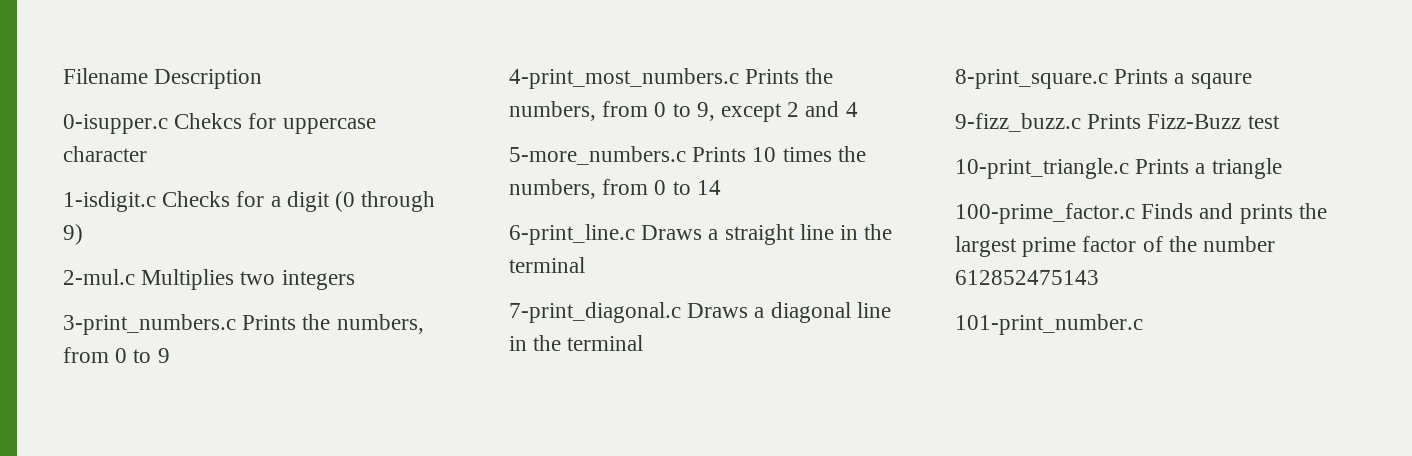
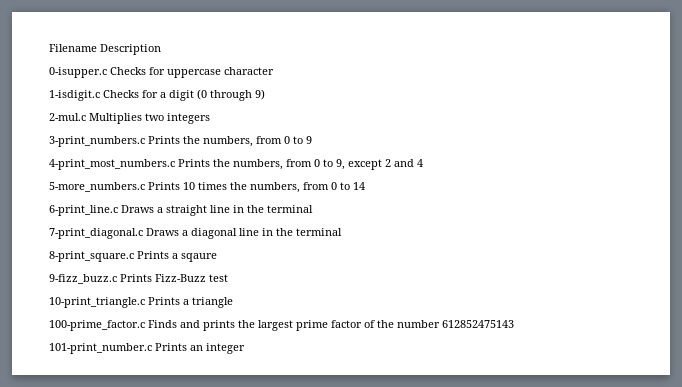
- 0-isupper.c Chekcs for uppercase character
+ 0-isupper.c Checks for uppercase character
- 101-print_number.c
+ 101-print_number.c Prints an integer

